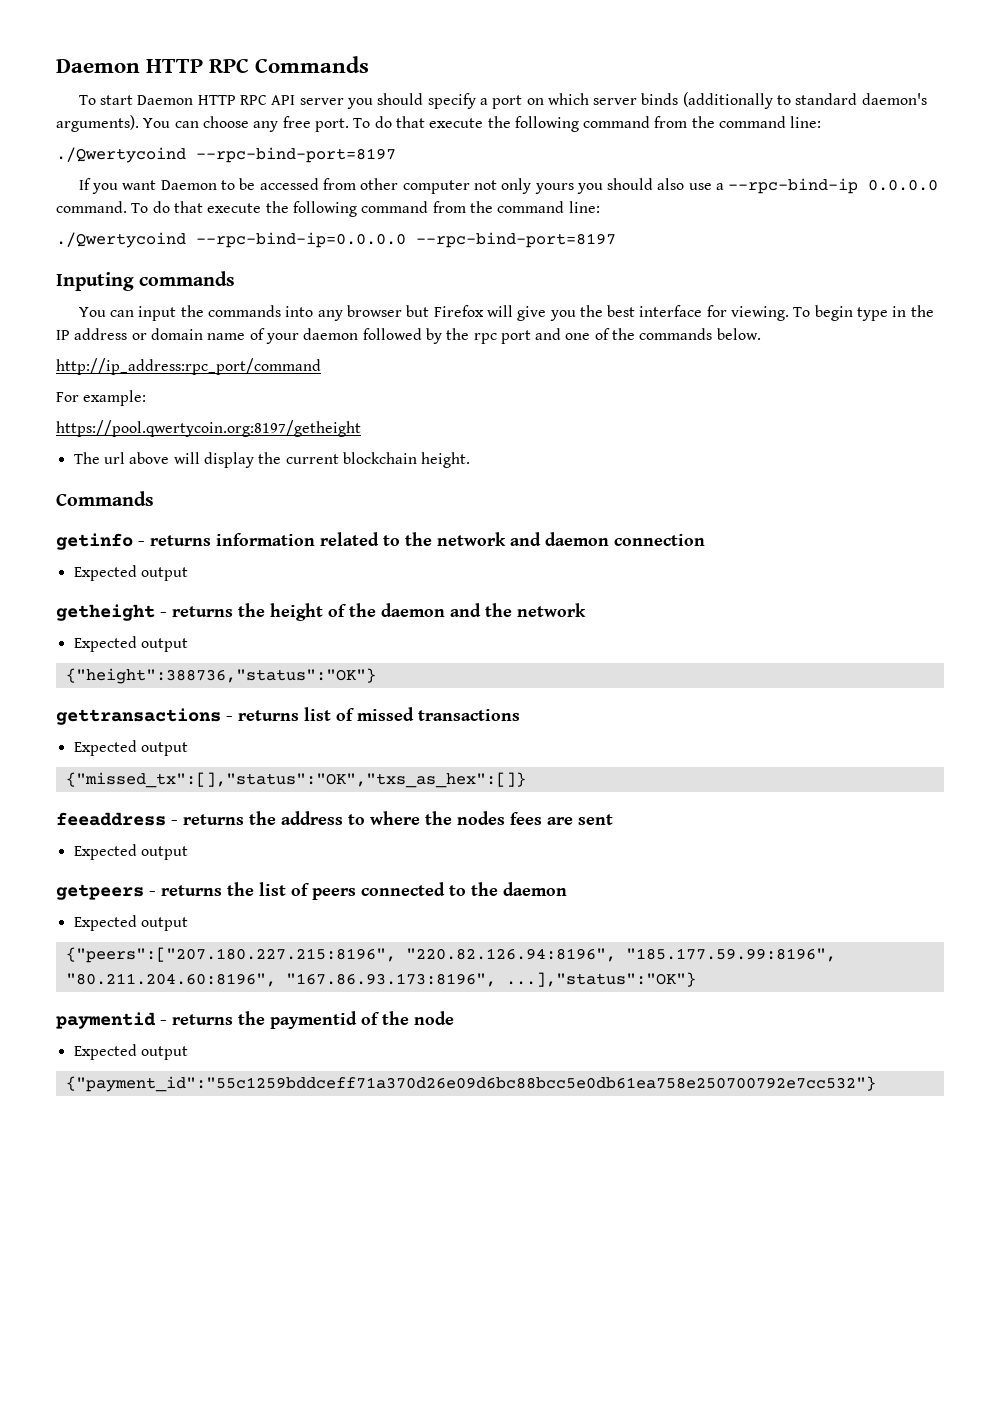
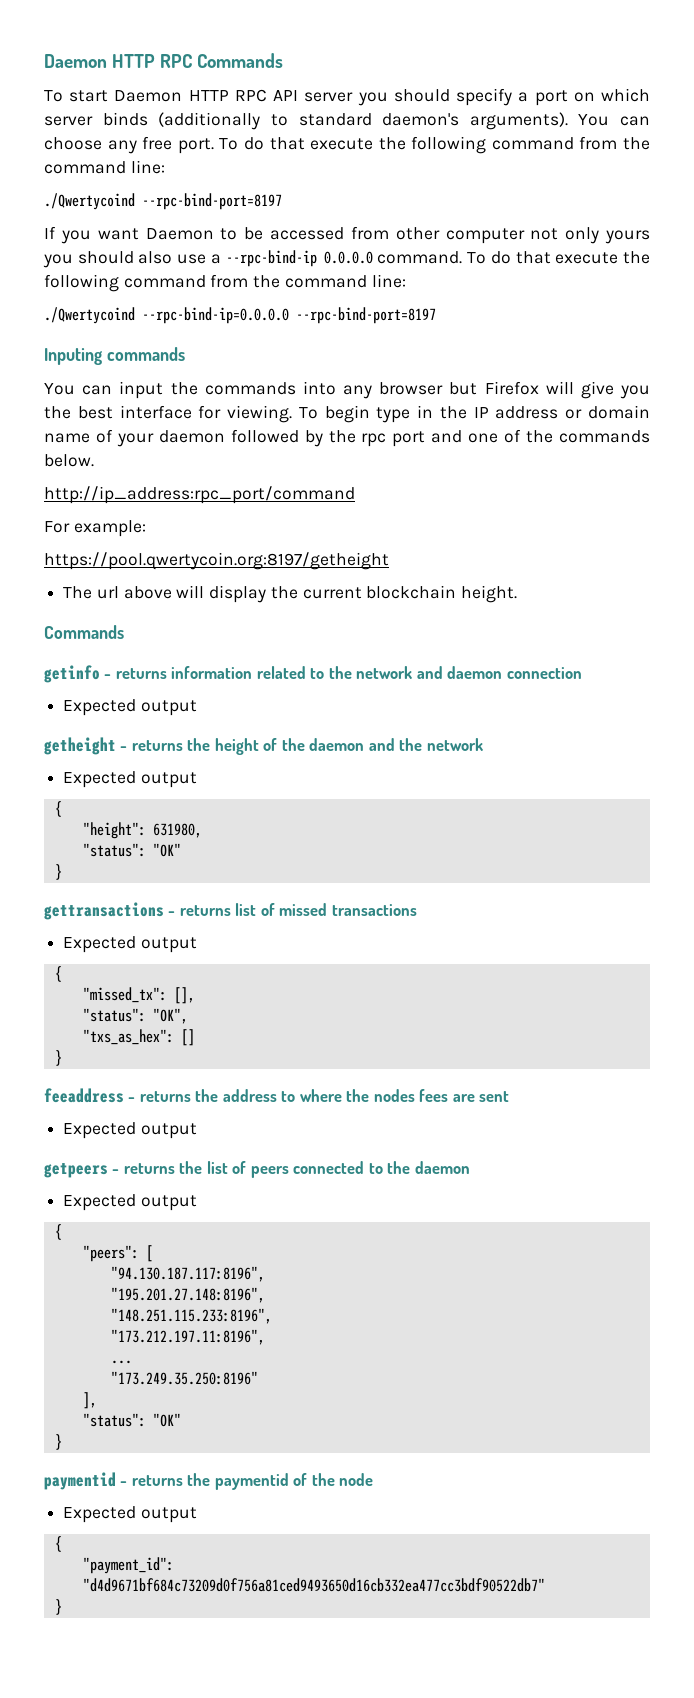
  getheight - returns the height of the daemon and the network
  Expected output
- {"height":388736,"status":"OK"}
+ {
+ "height": 631980,
+ "status": "OK"
+ }
  gettransactions - returns list of missed transactions
  Expected output
- {"missed_tx":[],"status":"OK","txs_as_hex":[]}
+ {
+ "missed_tx": [],
+ "status": "OK",
+ "txs_as_hex": []
+ }
  getpeers - returns the list of peers connected to the daemon
  Expected output
- {"peers":["207.180.227.215:8196", "220.82.126.94:8196", "185.177.59.99:8196", "80.211.204.60:8196", "167.86.93.173:8196", ...],"status":"OK"}
+ {
+ "peers": [
+ "94.130.187.117:8196",
+ "195.201.27.148:8196",
+ "148.251.115.233:8196",
+ "173.212.197.11:8196",
+ ...
+ "173.249.35.250:8196"
+ ],
+ "status": "OK"
+ }
  paymentid - returns the paymentid of the node
  Expected output
- {"payment_id":"55c1259bddceff71a370d26e09d6bc88bcc5e0db61ea758e250700792e7cc532"}
+ {
+ "payment_id": "d4d9671bf684c73209d0f756a81ced9493650d16cb332ea477cc3bdf90522db7"
+ }

